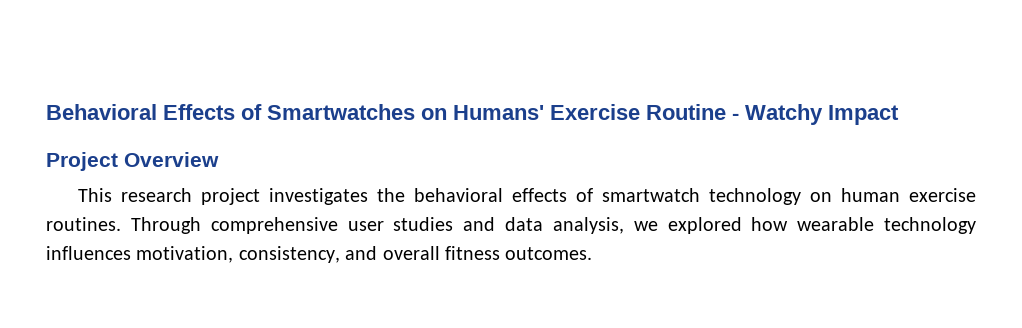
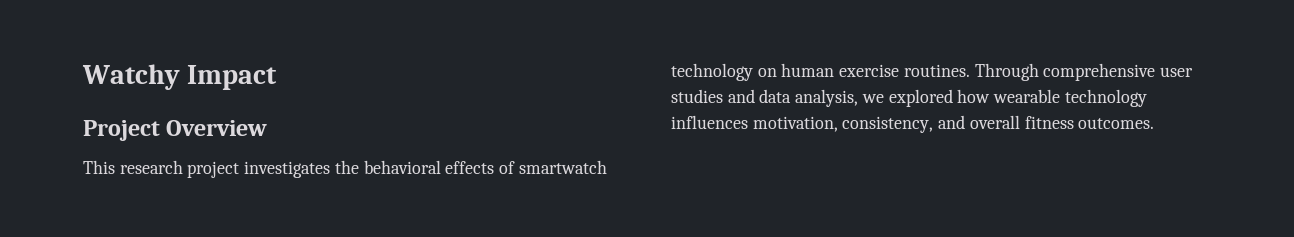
- Behavioral Effects of Smartwatches on Humans' Exercise Routine - Watchy Impact
+ Watchy Impact

